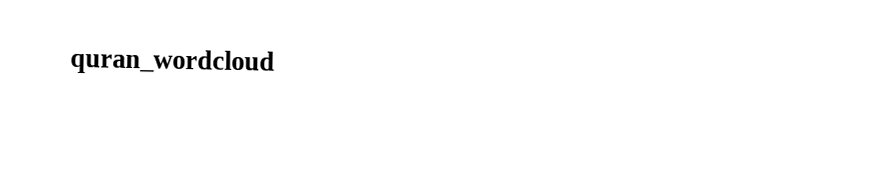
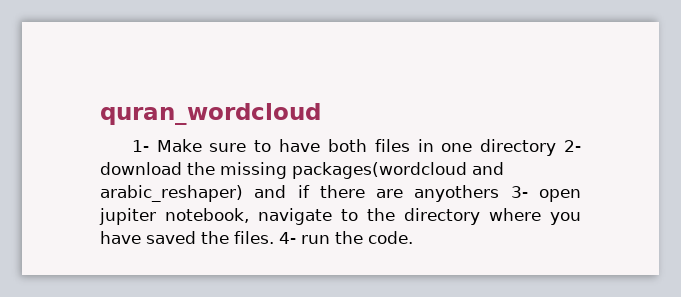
+ 1- Make sure to have both files in one directory 2- download the missing packages(wordcloud and arabic_reshaper) and if there are anyothers 3- open jupiter notebook, navigate to the directory where you have saved the files. 4- run the code.

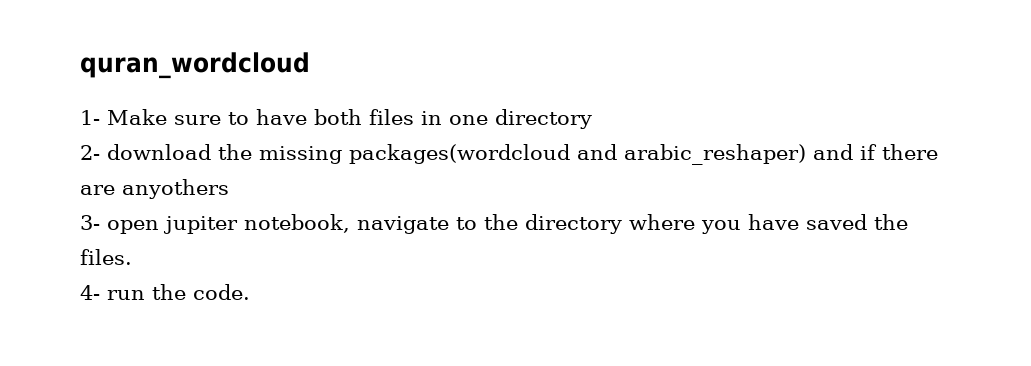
- 1- Make sure to have both files in one directory 2- download the missing packages(wordcloud and arabic_reshaper) and if there are anyothers 3- open jupiter notebook, navigate to the directory where you have saved the files. 4- run the code.
+ 1- Make sure to have both files in one directory
+ 2- download the missing packages(wordcloud and arabic_reshaper) and if there are anyothers
+ 3- open jupiter notebook, navigate to the directory where you have saved the files.
+ 4- run the code.

